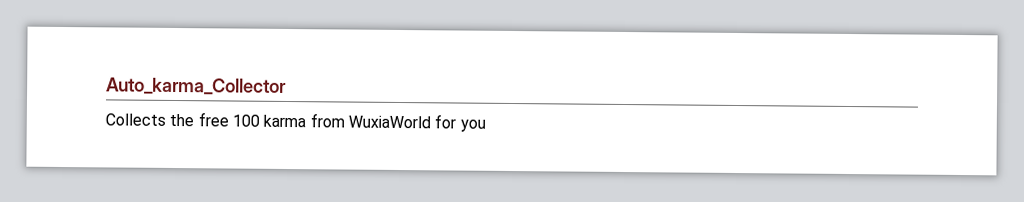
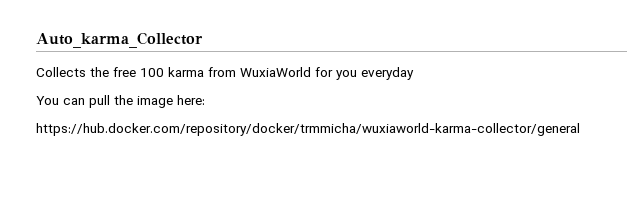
- Collects the free 100 karma from WuxiaWorld for you
+ Collects the free 100 karma from WuxiaWorld for you everyday
+ You can pull the image here:
+ https://hub.docker.com/repository/docker/trmmicha/wuxiaworld-karma-collector/general

